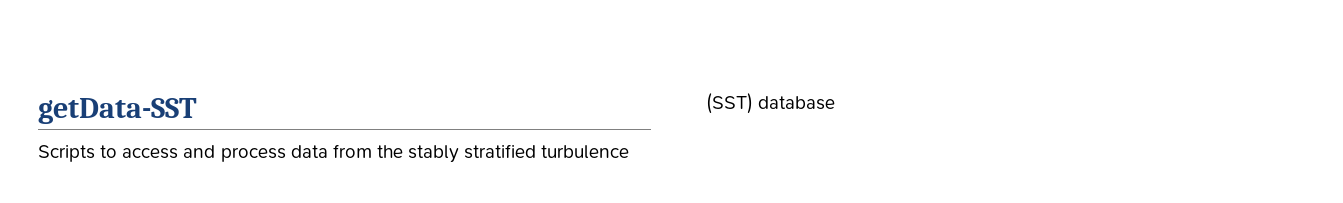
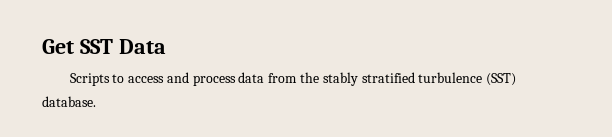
- getData-SST
+ Get SST Data
- Scripts to access and process data from the stably stratified turbulence (SST) database
+ Scripts to access and process data from the stably stratified turbulence (SST) database.

